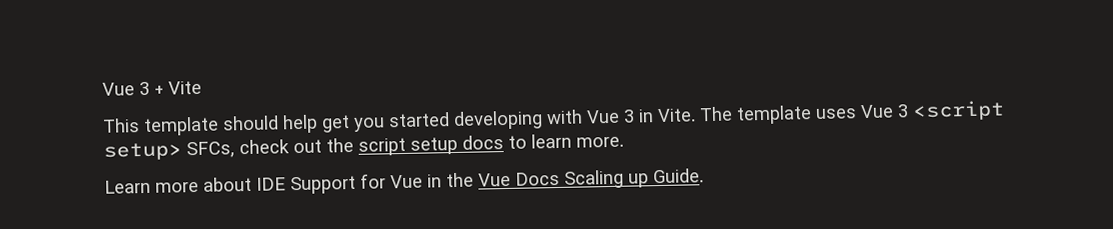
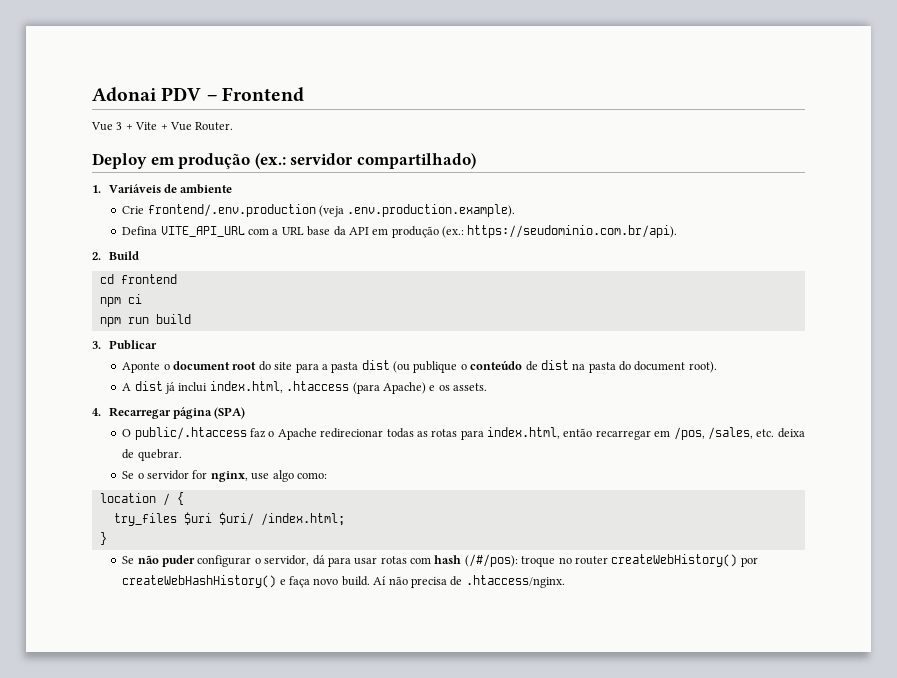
+ Adonai PDV – Frontend
- Vue 3 + Vite
- This template should help get you started developing with Vue 3 in Vite. The template uses Vue 3 <script setup> SFCs, check out the script setup docs to learn more.
- Learn more about IDE Support for Vue in the Vue Docs Scaling up Guide.
+ Vue 3 + Vite + Vue Router.
+ Deploy em produção (ex.: servidor compartilhado)
+ 1. Variáveis de ambiente
+ Crie frontend/.env.production (veja .env.production.example).
+ Defina VITE_API_URL com a URL base da API em produção (ex.: https://seudominio.com.br/api).
+ 2. Build
+ cd frontend
+ npm ci
+ npm run build
+ 3. Publicar
+ Aponte o document root do site para a pasta dist (ou publique o conteúdo de dist na pasta do document root).
+ A dist já inclui index.html, .htaccess (para Apache) e os assets.
+ 4. Recarregar página (SPA)
+ O public/.htaccess faz o Apache redirecionar todas as rotas para index.html, então recarregar em /pos, /sales, etc. deixa de quebrar.
+ Se o servidor for nginx, use algo como:
+ location / {
+ try_files $uri $uri/ /index.html;
+ }
+ Se não puder configurar o servidor, dá para usar rotas com hash (/#/pos): troque no router createWebHistory() por createWebHashHistory() e faça novo build. Aí não precisa de .htaccess/nginx.

